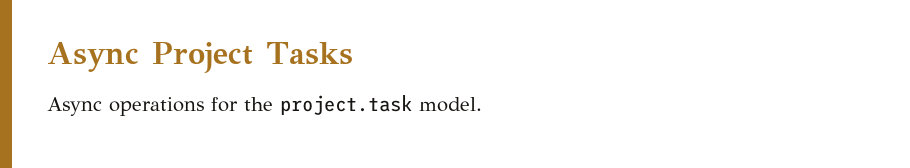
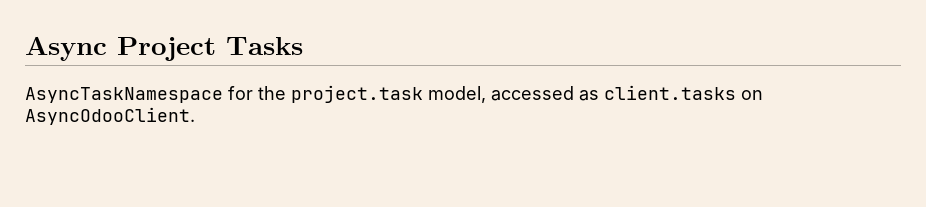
- Async operations for the project.task model.
+ AsyncTaskNamespace for the project.task model, accessed as client.tasks on AsyncOdooClient.

